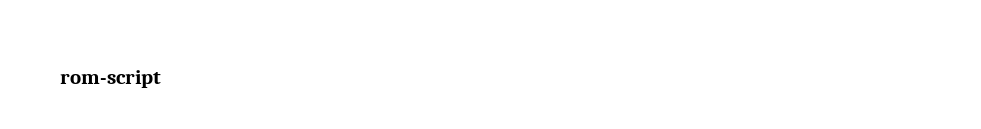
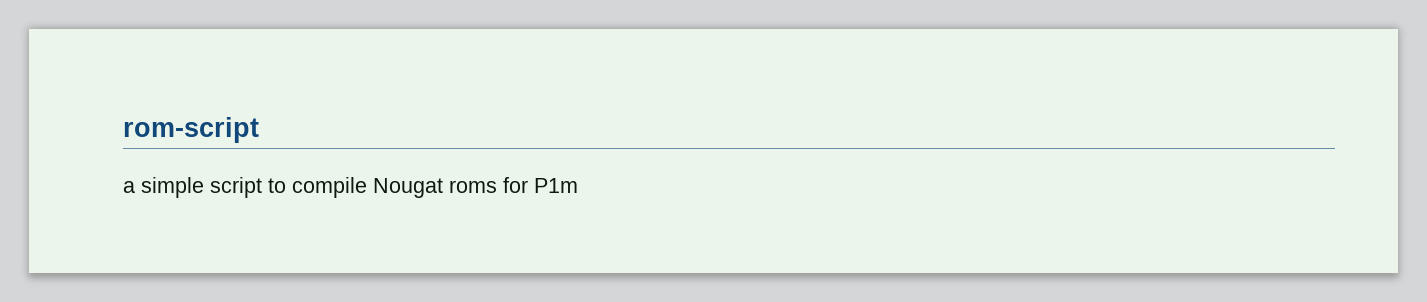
+ a simple script to compile Nougat roms for P1m

